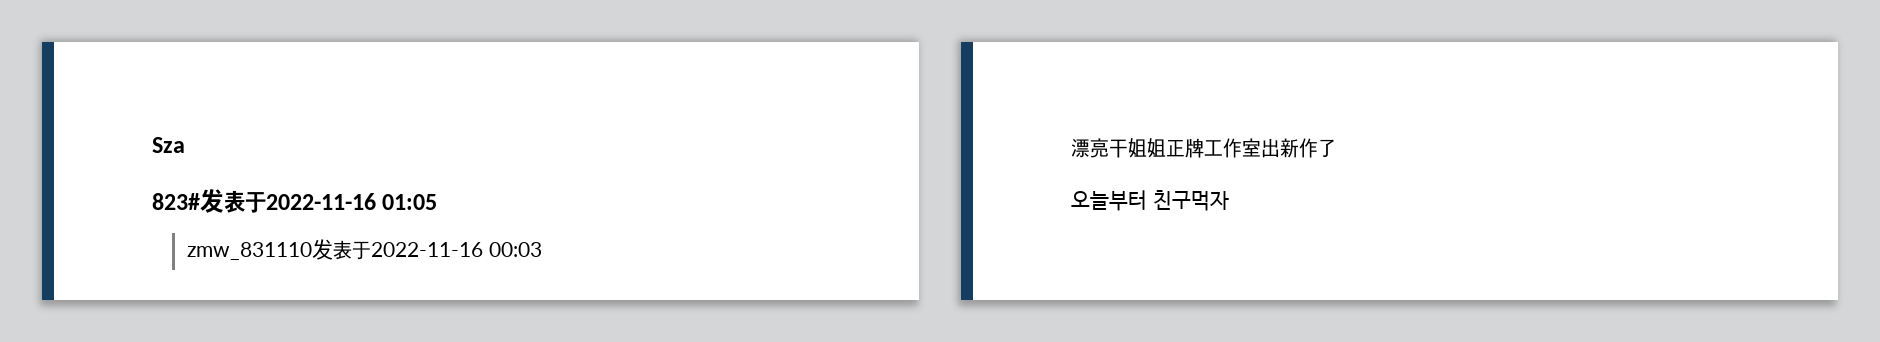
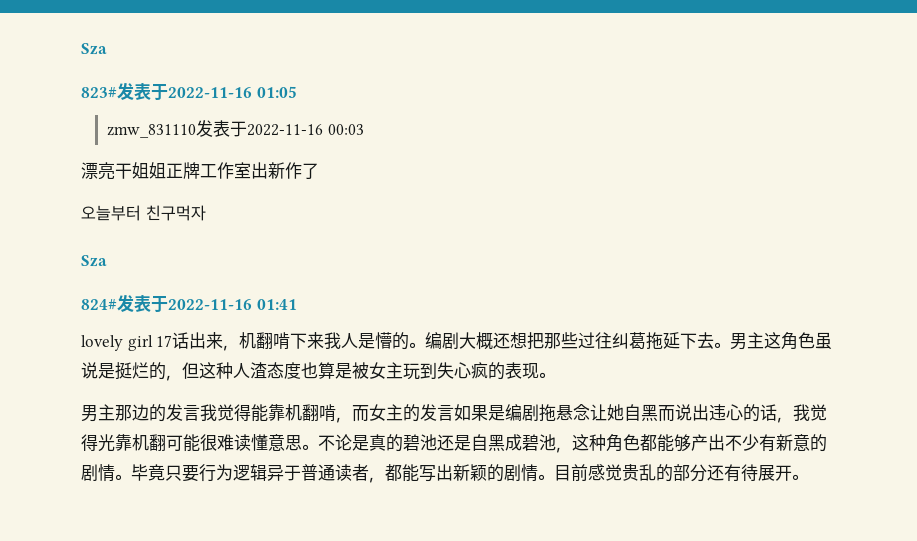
  오늘부터 친구먹자
+ Sza
+ 824#发表于2022-11-16 01:41
+ lovely girl 17话出来，机翻啃下来我人是懵的。编剧大概还想把那些过往纠葛拖延下去。男主这角色虽说是挺烂的，但这种人渣态度也算是被女主玩到失心疯的表现。
+ 男主那边的发言我觉得能靠机翻啃，而女主的发言如果是编剧拖悬念让她自黑而说出违心的话，我觉得光靠机翻可能很难读懂意思。不论是真的碧池还是自黑成碧池，这种角色都能够产出不少有新意的剧情。毕竟只要行为逻辑异于普通读者，都能写出新颖的剧情。目前感觉贵乱的部分还有待展开。

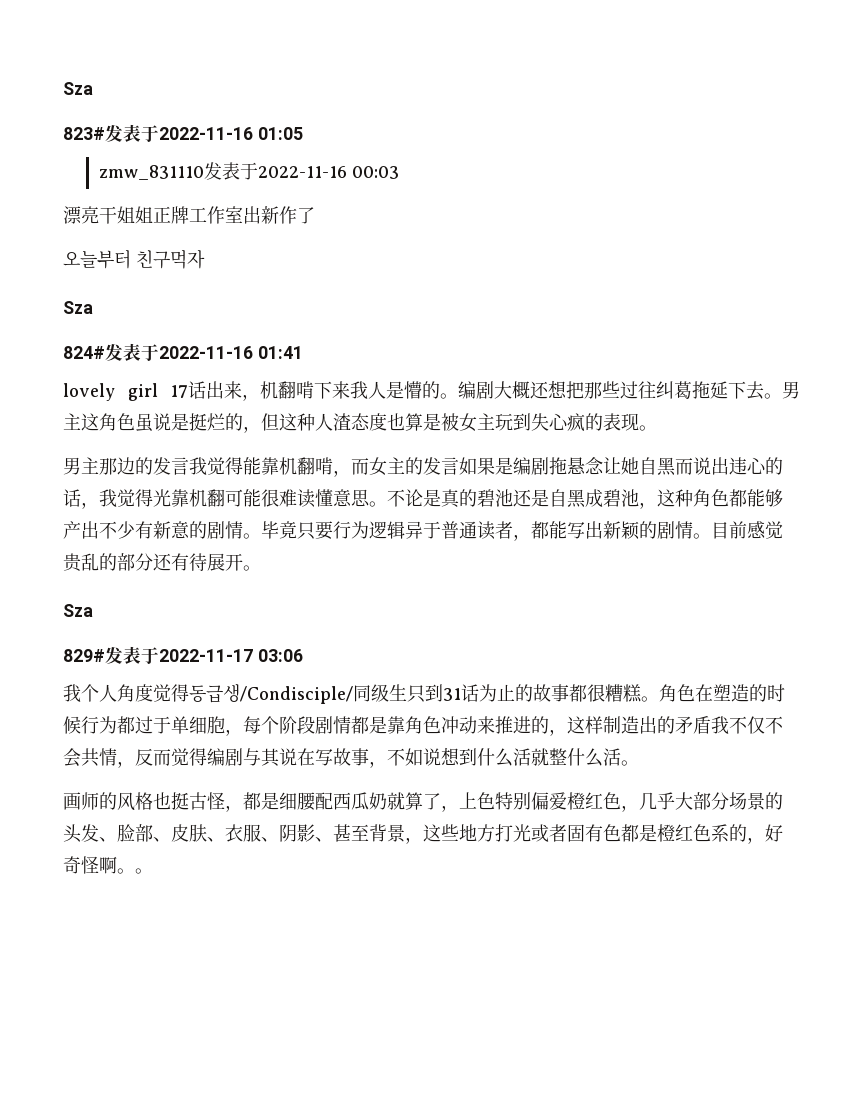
  目前感觉贵乱的部分还有待展开。
+ Sza
+ 829#发表于2022-11-17 03:06
+ 我个人角度觉得동급생/Condisciple/同级生只到31话为止的故事都很糟糕。角色在塑造的时候行为都过于单细胞，每个阶段剧情都是靠角色冲动来推进的，这样制造出的矛盾我不仅不会共情，反而觉得编剧与其说在写故事，不如说想到什么活就整什么活。
+ 画师的风格也挺古怪，都是细腰配西瓜奶就算了，上色特别偏爱橙红色，几乎大部分场景的头发、脸部、皮肤、衣服、阴影、甚至背景，这些地方打光或者固有色都是橙红色系的，好奇怪啊。。

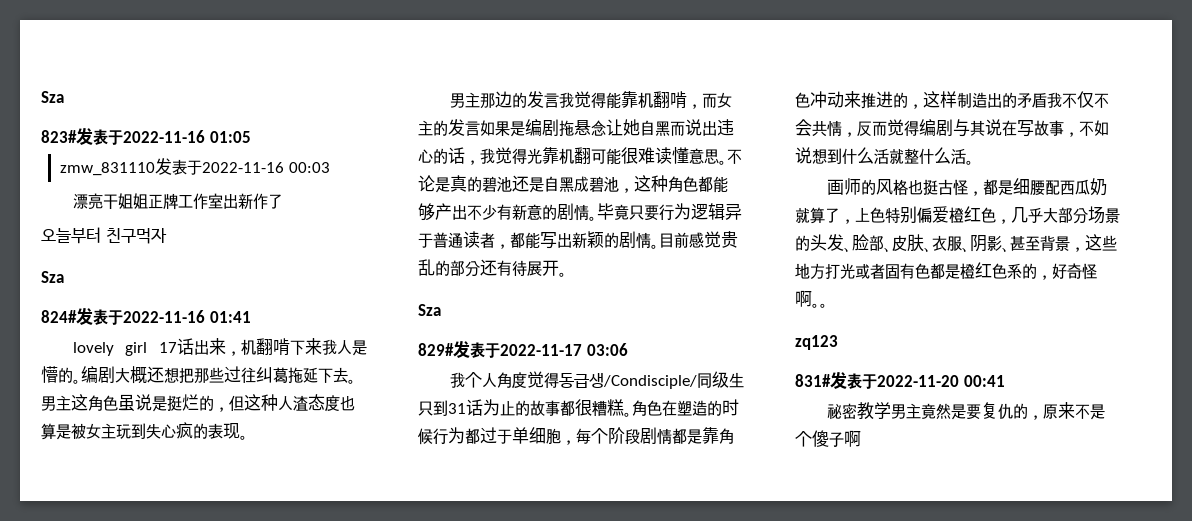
+ zq123
+ 831#发表于2022-11-20 00:41
+ 秘密教学男主竟然是要复仇的，原来不是个傻子啊

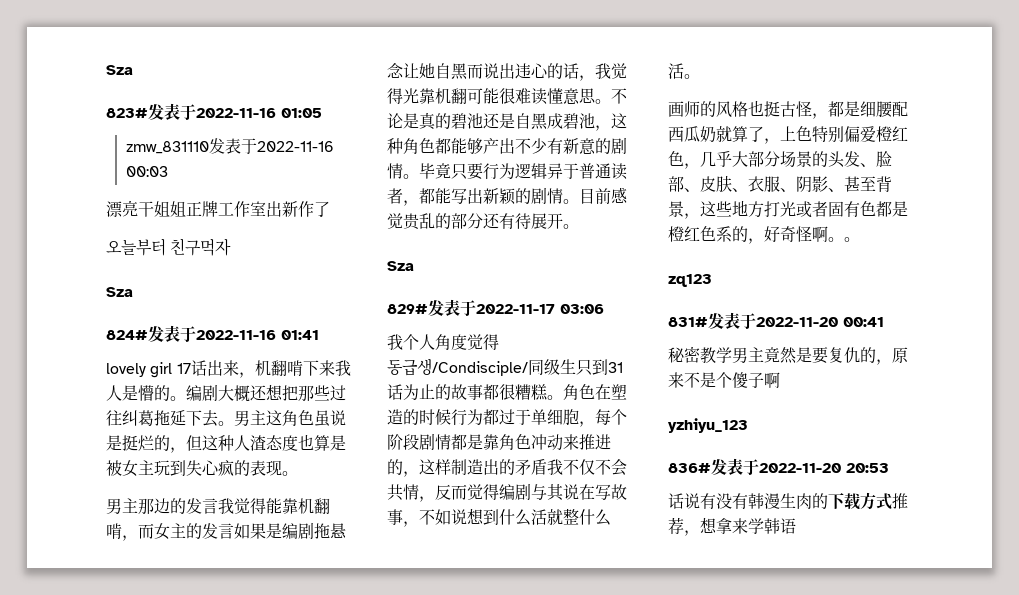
+ yzhiyu_123
+ 836#发表于2022-11-20 20:53
+ 话说有没有韩漫生肉的下载方式推荐，想拿来学韩语

